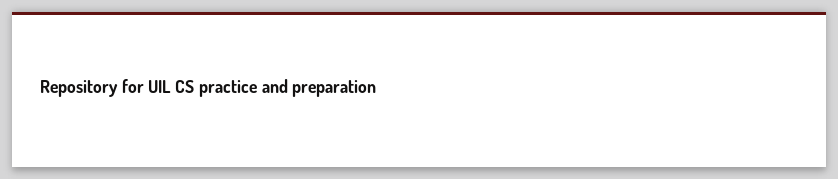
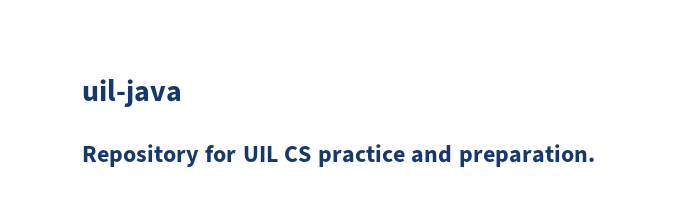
+ uil-java
- Repository for UIL CS practice and preparation
+ Repository for UIL CS practice and preparation.

